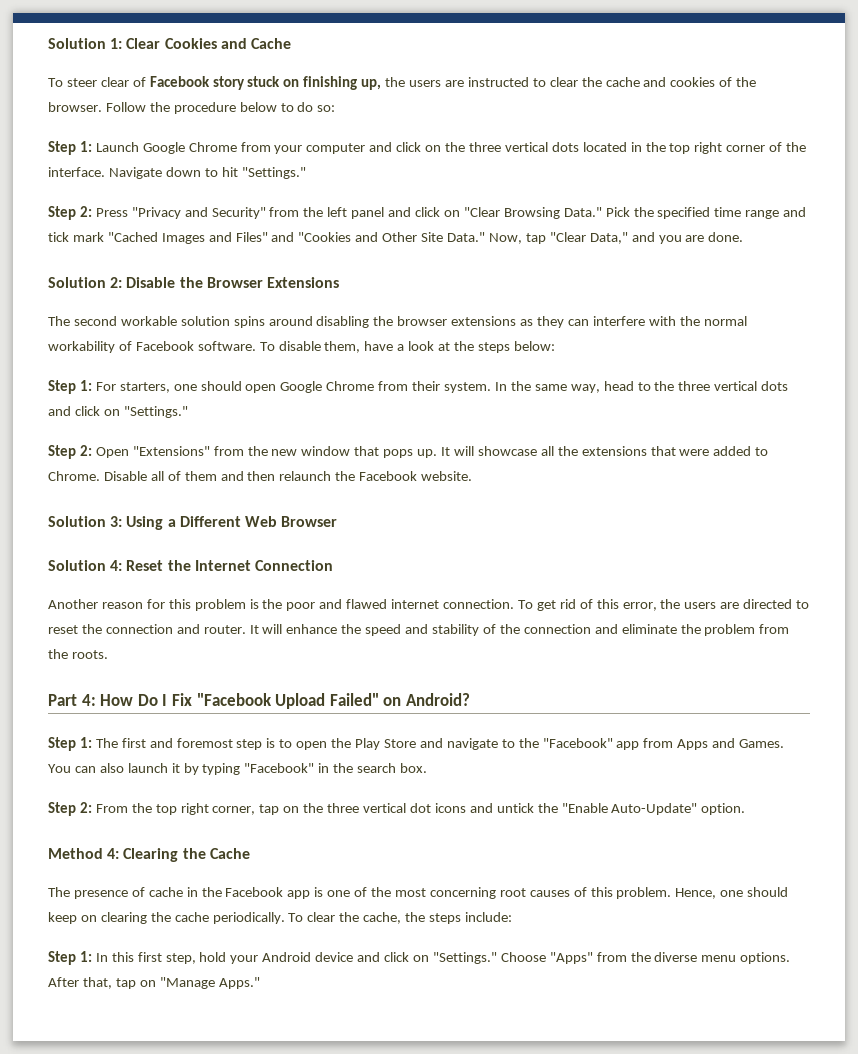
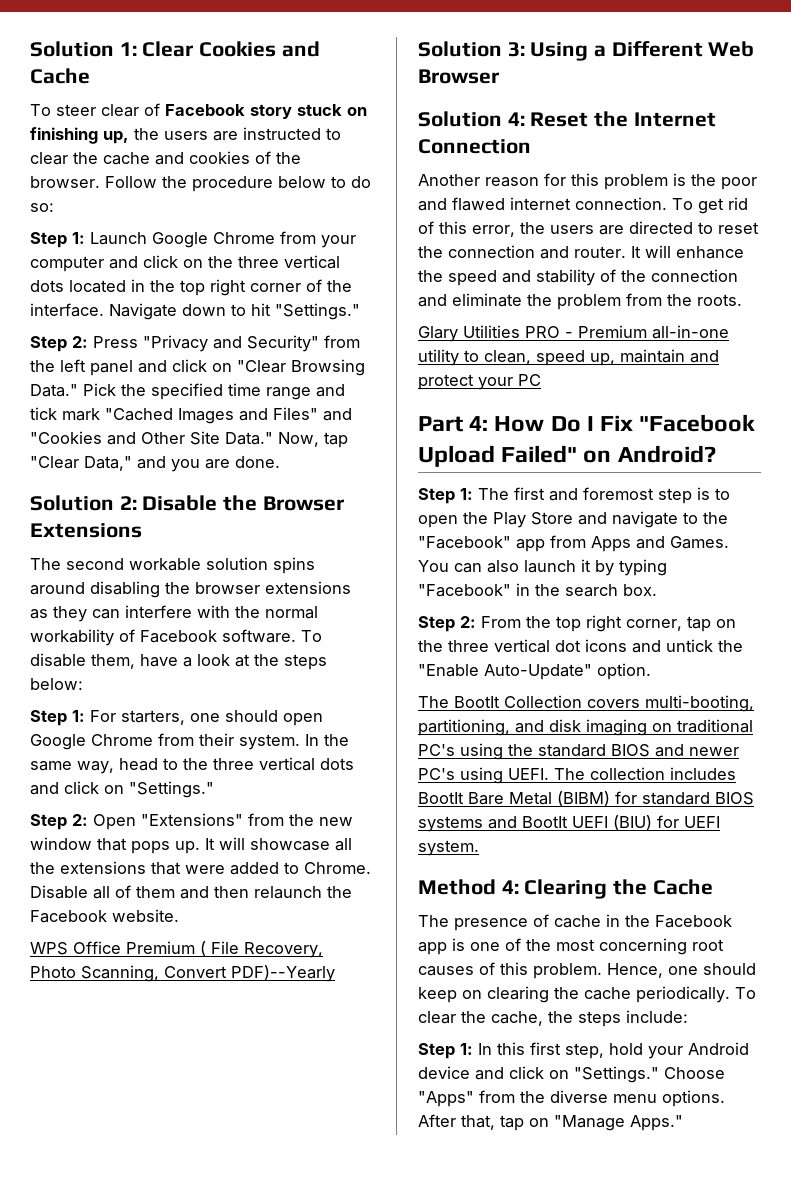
+ WPS Office Premium ( File Recovery, Photo Scanning, Convert PDF)--Yearly
+ Glary Utilities PRO - Premium all-in-one utility to clean, speed up, maintain and protect your PC
+ The BootIt Collection covers multi-booting, partitioning, and disk imaging on traditional PC's using the standard BIOS and newer PC's using UEFI. The collection includes BootIt Bare Metal (BIBM) for standard BIOS systems and BootIt UEFI (BIU) for UEFI system.

